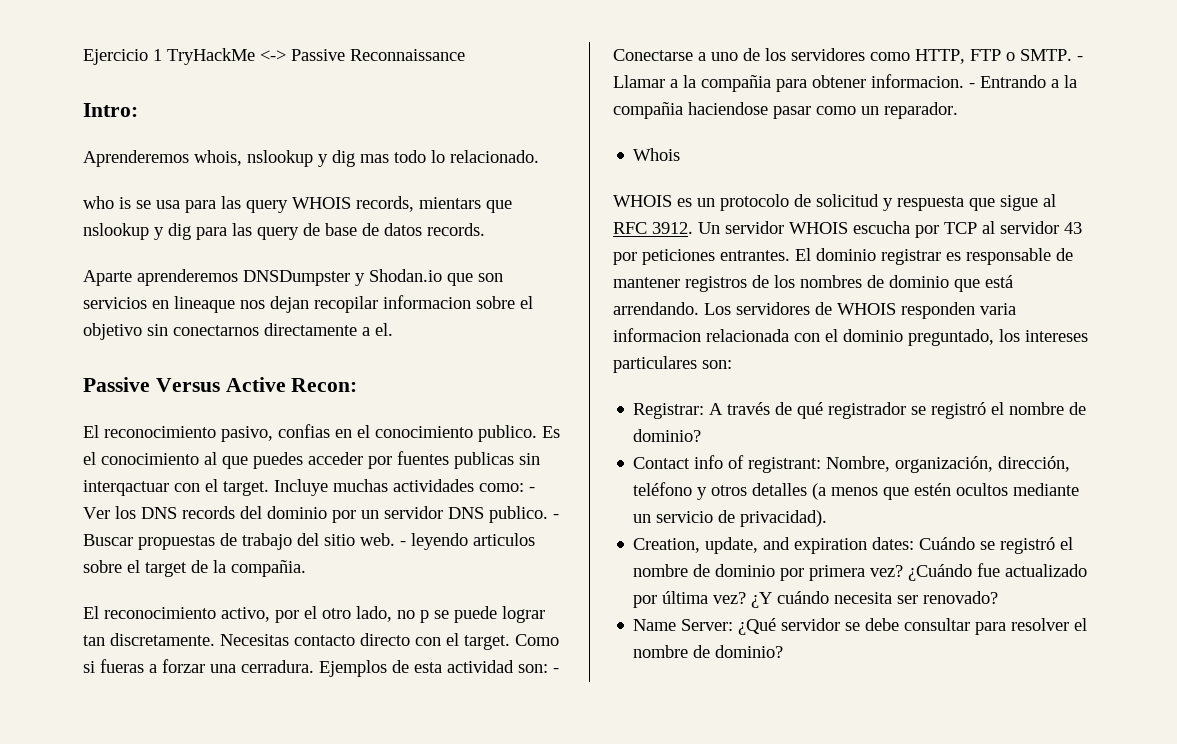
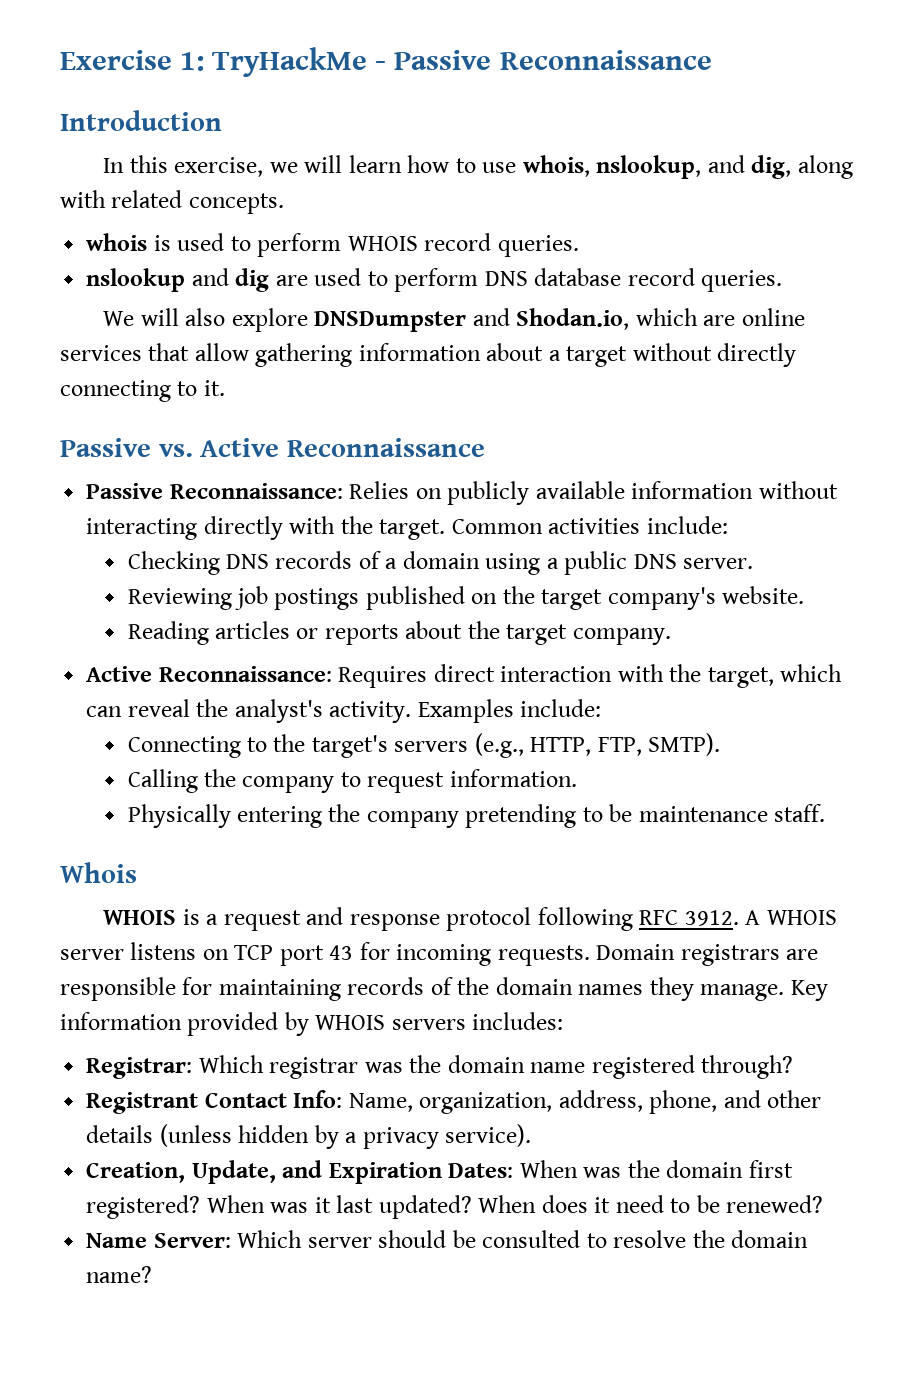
- Ejercicio 1 TryHackMe <-> Passive Reconnaissance
- Intro:
- Aprenderemos whois, nslookup y dig mas todo lo relacionado.
- who is se usa para las query WHOIS records, mientars que nslookup y dig para las query de base de datos records.
- Aparte aprenderemos DNSDumpster y Shodan.io que son servicios en lineaque nos dejan recopilar informacion sobre el objetivo sin conectarnos directamente a el.
- Passive Versus Active Recon:
- El reconocimiento pasivo, confias en el conocimiento publico. Es el conocimiento al que puedes acceder por fuentes publicas sin interqactuar con el target. Incluye muchas actividades como: - Ver los DNS records del dominio por un servidor DNS publico. - Buscar propuestas de trabajo del sitio web. - leyendo articulos sobre el target de la compañia.
- El reconocimiento activo, por el otro lado, no p se puede lograr tan discretamente. Necesitas contacto directo con el target. Como si fueras a forzar una cerradura. Ejemplos de esta actividad son: - Conectarse a uno de los servidores como HTTP, FTP o SMTP. - Llamar a la compañia para obtener informacion. - Entrando a la compañia haciendose pasar como un reparador.
+ Exercise 1: TryHackMe - Passive Reconnaissance
+ Introduction
+ In this exercise, we will learn how to use whois, nslookup, and dig, along with related concepts.
+ whois is used to perform WHOIS record queries.
+ nslookup and dig are used to perform DNS database record queries.
+ We will also explore DNSDumpster and Shodan.io, which are online services that allow gathering information about a target without directly connecting to it.
+ Passive vs. Active Reconnaissance
+ Passive Reconnaissance: Relies on publicly available information without interacting directly with the target. Common activities include:
+ Checking DNS records of a domain using a public DNS server.
+ Reviewing job postings published on the target company's website.
+ Reading articles or reports about the target company.
+ Active Reconnaissance: Requires direct interaction with the target, which can reveal the analyst's activity. Examples include:
+ Connecting to the target's servers (e.g., HTTP, FTP, SMTP).
+ Calling the company to request information.
+ Physically entering the company pretending to be maintenance staff.
  Whois
- WHOIS es un protocolo de solicitud y respuesta que sigue al RFC 3912. Un servidor WHOIS escucha por TCP al servidor 43 por peticiones entrantes. El dominio registrar es responsable de mantener registros de los nombres de dominio que está arrendando. Los servidores de WHOIS responden varia informacion relacionada con el dominio preguntado, los intereses particulares son:
- Registrar: A través de qué registrador se registró el nombre de dominio?
- Contact info of registrant: Nombre, organización, dirección, teléfono y otros detalles (a menos que estén ocultos mediante un servicio de privacidad).
- Creation, update, and expiration dates: Cuándo se registró el nombre de dominio por primera vez? ¿Cuándo fue actualizado por última vez? ¿Y cuándo necesita ser renovado?
- Name Server: ¿Qué servidor se debe consultar para resolver el nombre de dominio?
+ WHOIS is a request and response protocol following RFC 3912. A WHOIS server listens on TCP port 43 for incoming requests. Domain registrars are responsible for maintaining records of the domain names they manage. Key information provided by WHOIS servers includes:
+ Registrar: Which registrar was the domain name registered through?
+ Registrant Contact Info: Name, organization, address, phone, and other details (unless hidden by a privacy service).
+ Creation, Update, and Expiration Dates: When was the domain first registered? When was it last updated? When does it need to be renewed?
+ Name Server: Which server should be consulted to resolve the domain name?

